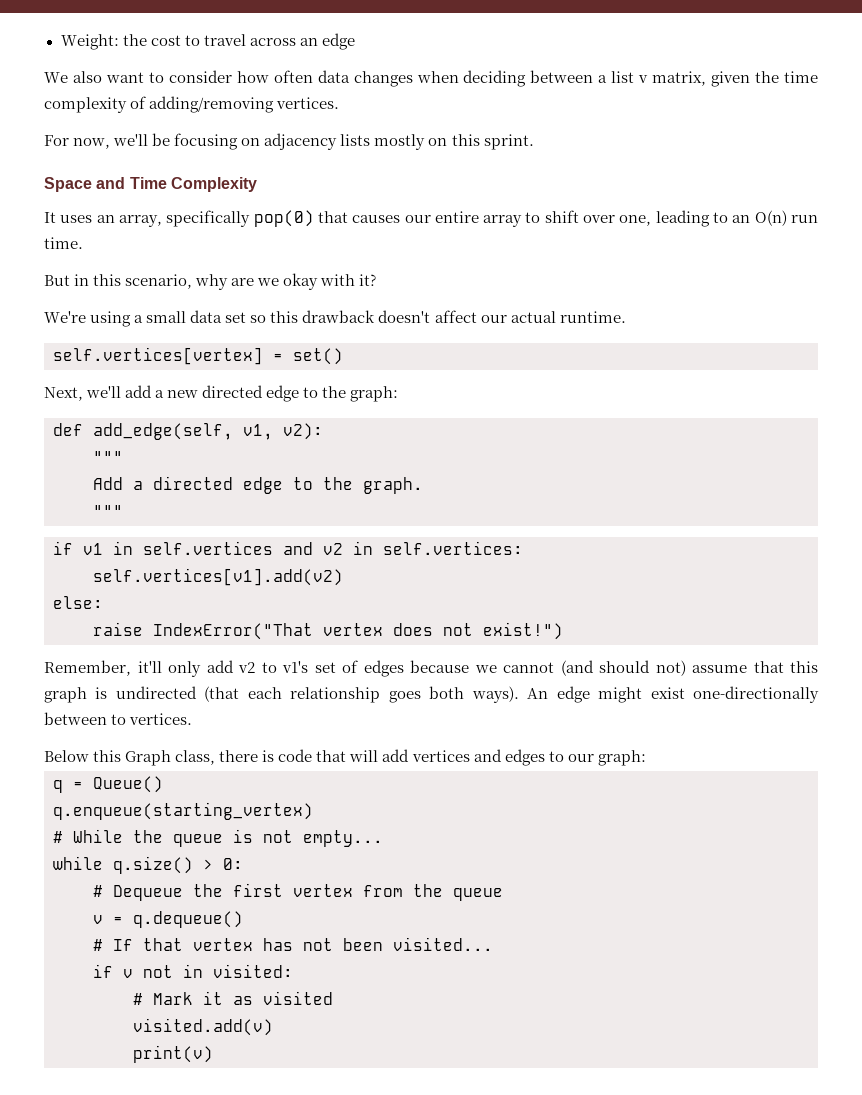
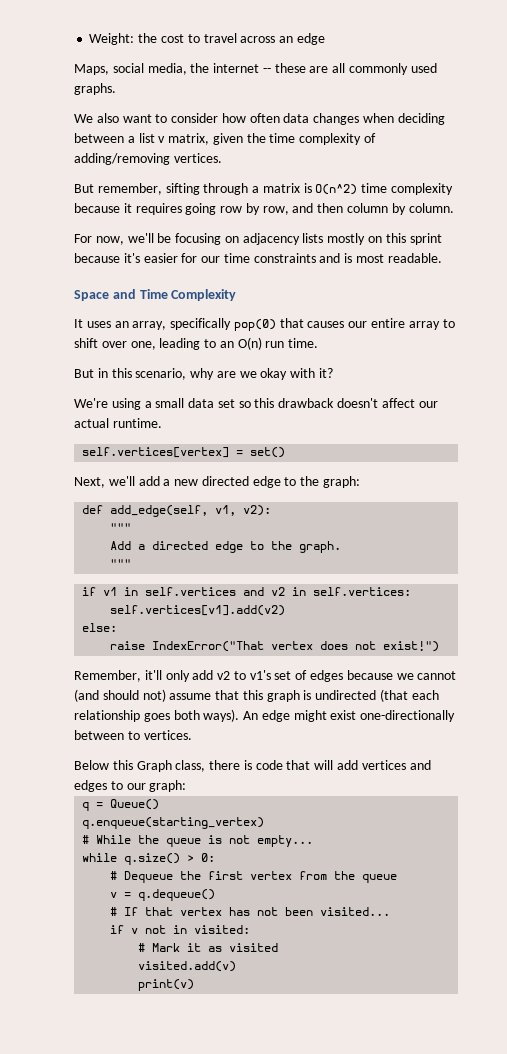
+ Maps, social media, the internet -- these are all commonly used graphs.
+ But remember, sifting through a matrix is O(n^2) time complexity because it requires going row by row, and then column by column.
- For now, we'll be focusing on adjacency lists mostly on this sprint.
+ For now, we'll be focusing on adjacency lists mostly on this sprint because it's easier for our time constraints and is most readable.

